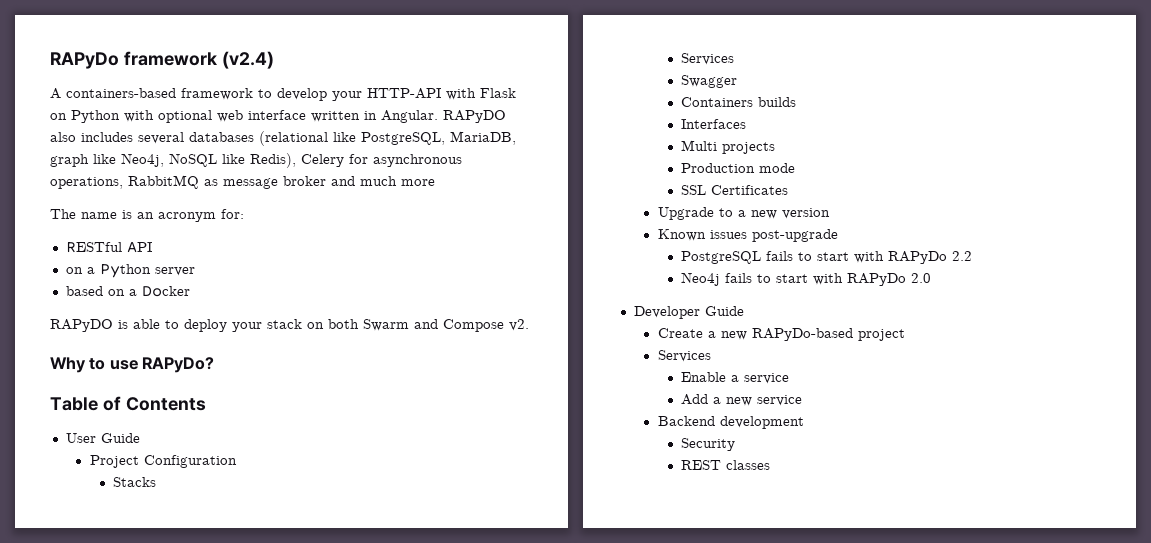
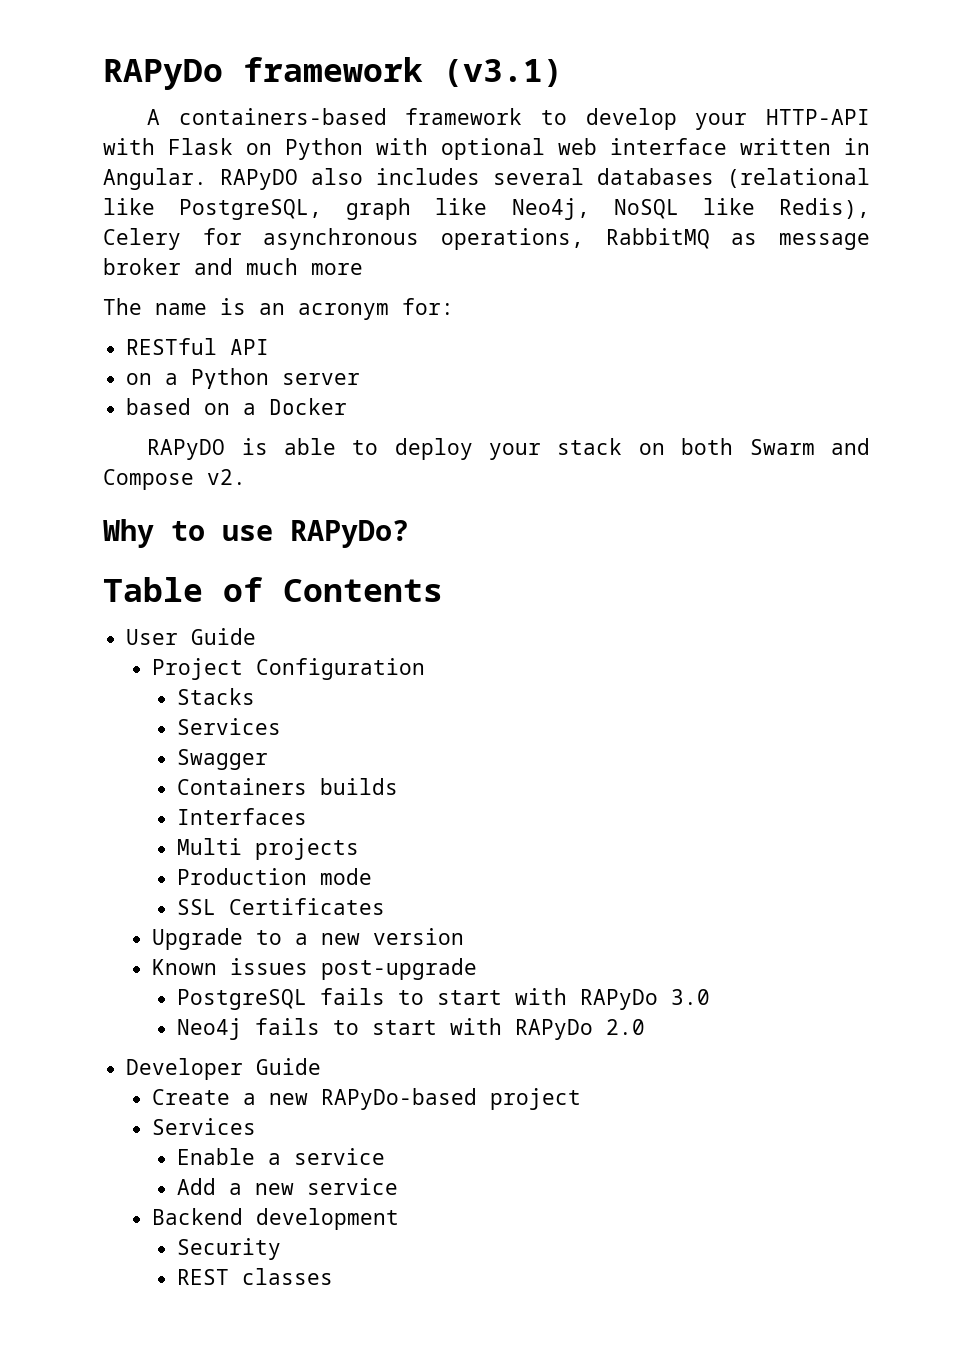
- RAPyDo framework (v2.4)
+ RAPyDo framework (v3.1)
- RAPyDO also includes several databases (relational like PostgreSQL, MariaDB, graph like Neo4j, NoSQL like Redis), Celery for asynchronous operations, RabbitMQ as message broker and much more
+ RAPyDO also includes several databases (relational like PostgreSQL, graph like Neo4j, NoSQL like Redis), Celery for asynchronous operations, RabbitMQ as message broker and much more
- PostgreSQL fails to start with RAPyDo 2.2
+ PostgreSQL fails to start with RAPyDo 3.0

